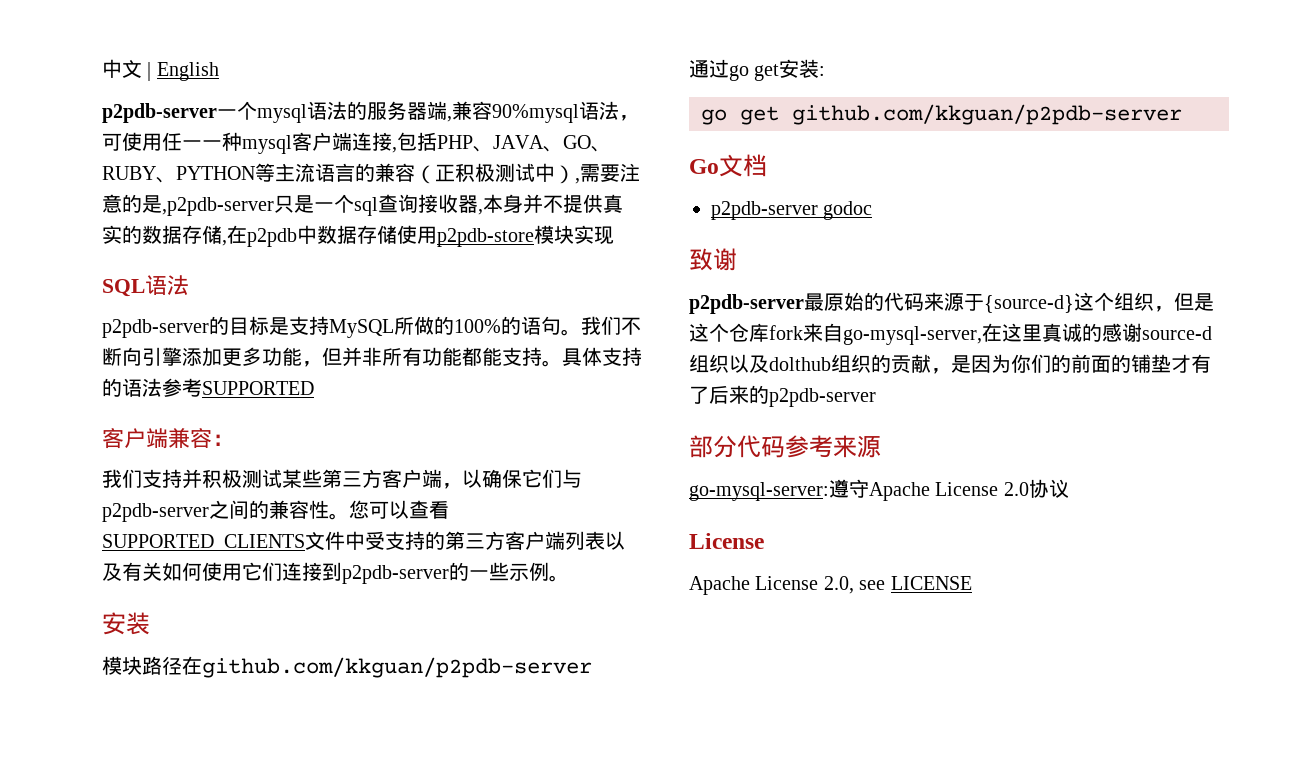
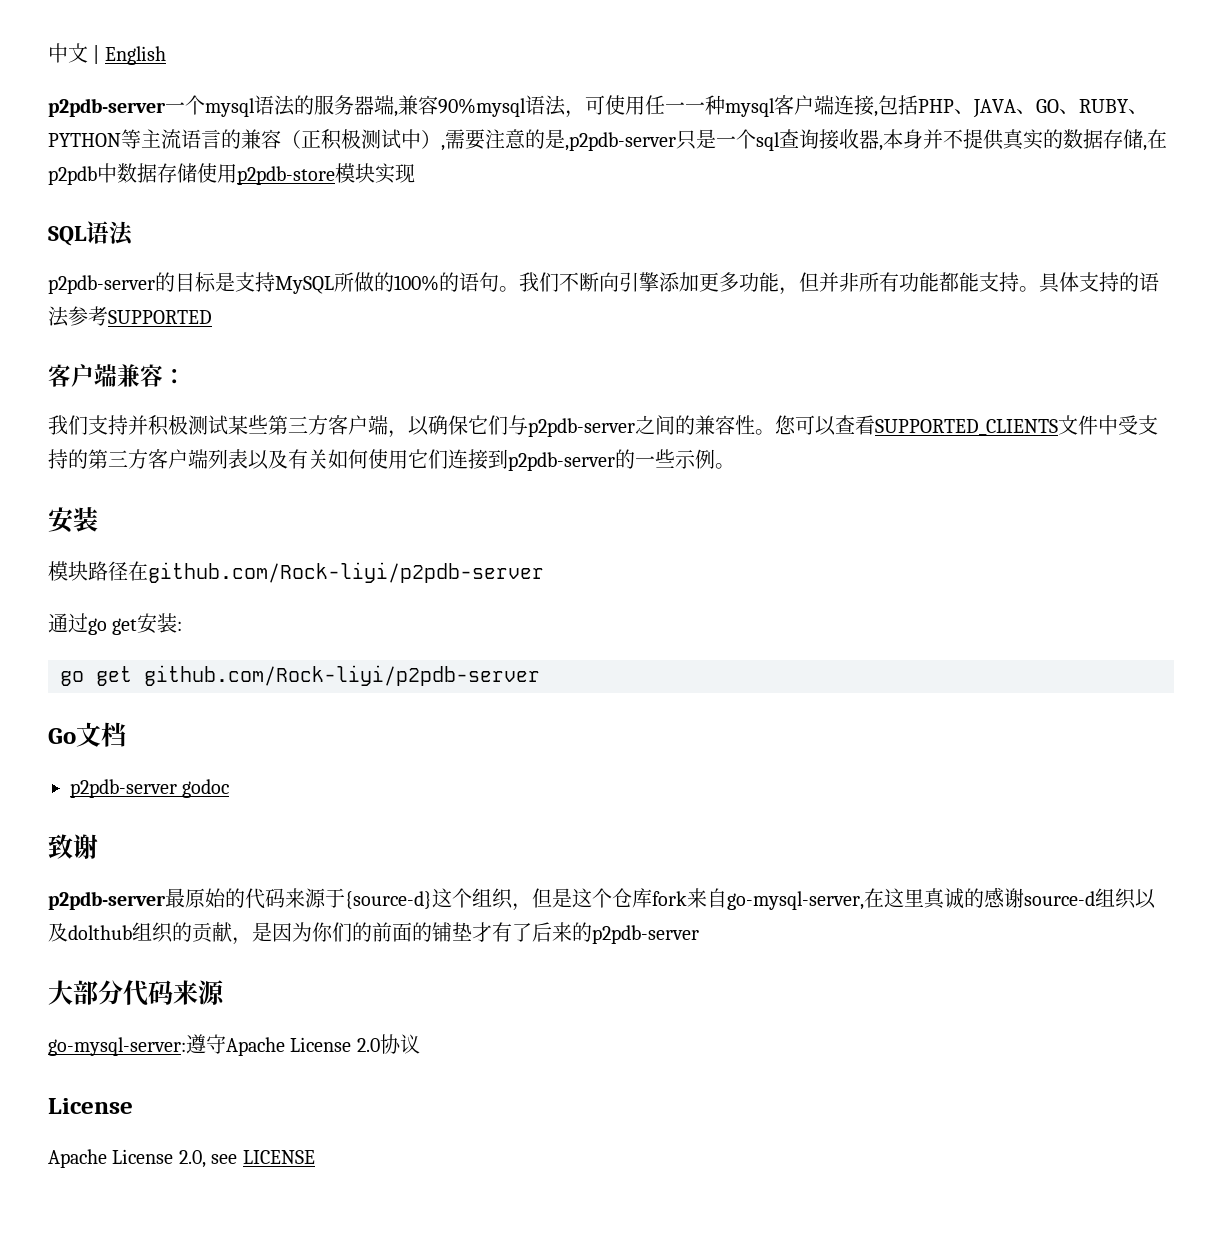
- 模块路径在github.com/kkguan/p2pdb-server
+ 模块路径在github.com/Rock-liyi/p2pdb-server
- go get github.com/kkguan/p2pdb-server
+ go get github.com/Rock-liyi/p2pdb-server
- 部分代码参考来源
+ 大部分代码来源

